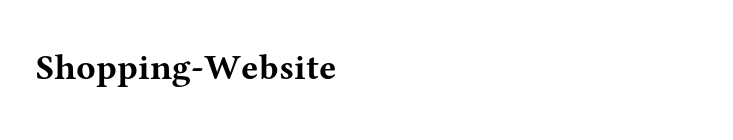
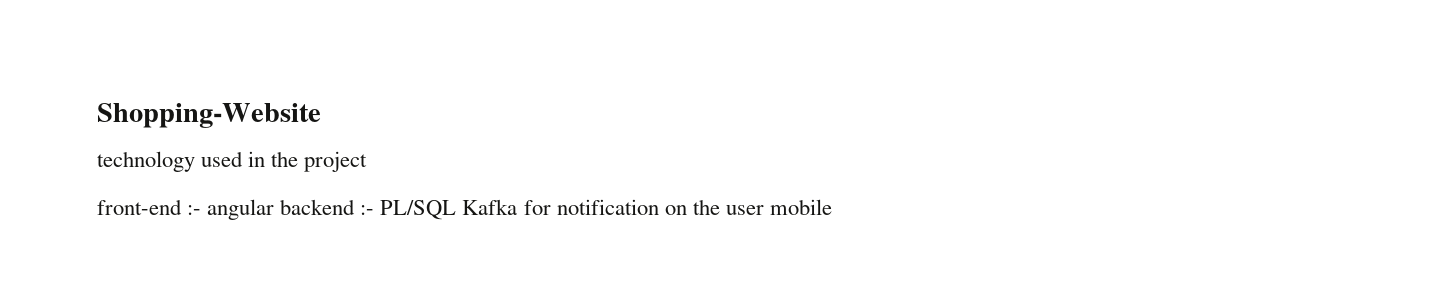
+ technology used in the project
+ front-end :- angular backend :- PL/SQL Kafka for notification on the user mobile

